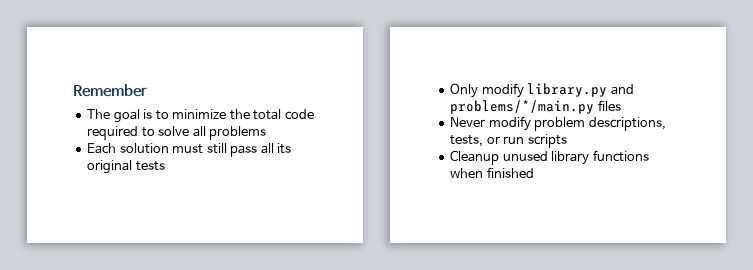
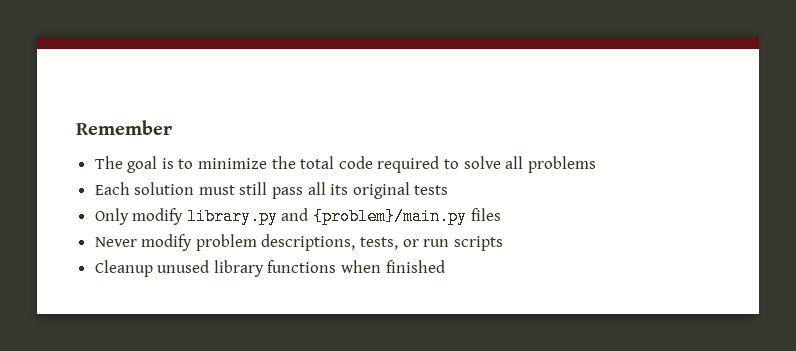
- Only modify library.py and problems/*/main.py files
+ Only modify library.py and {problem}/main.py files

